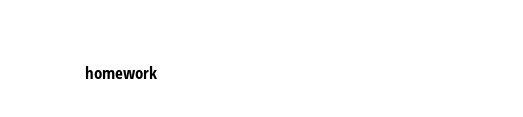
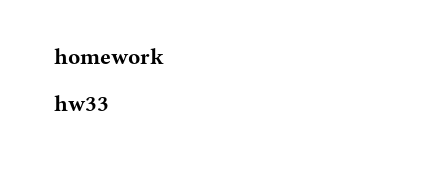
+ hw33

